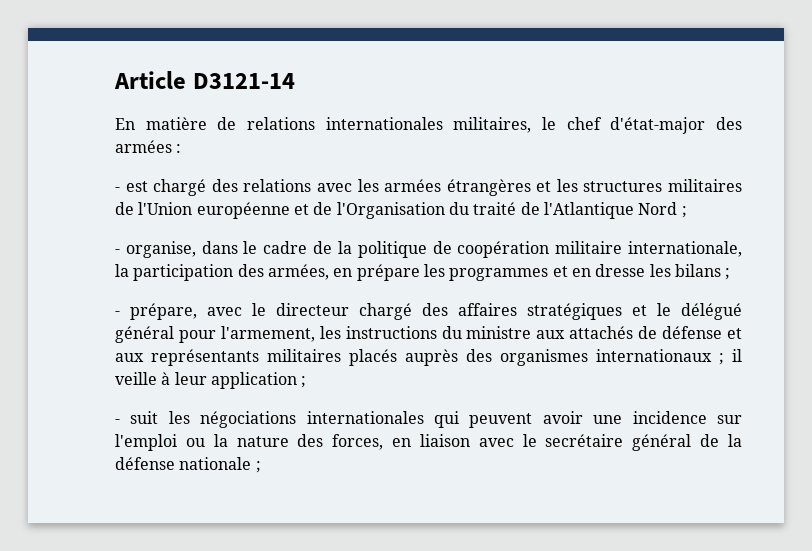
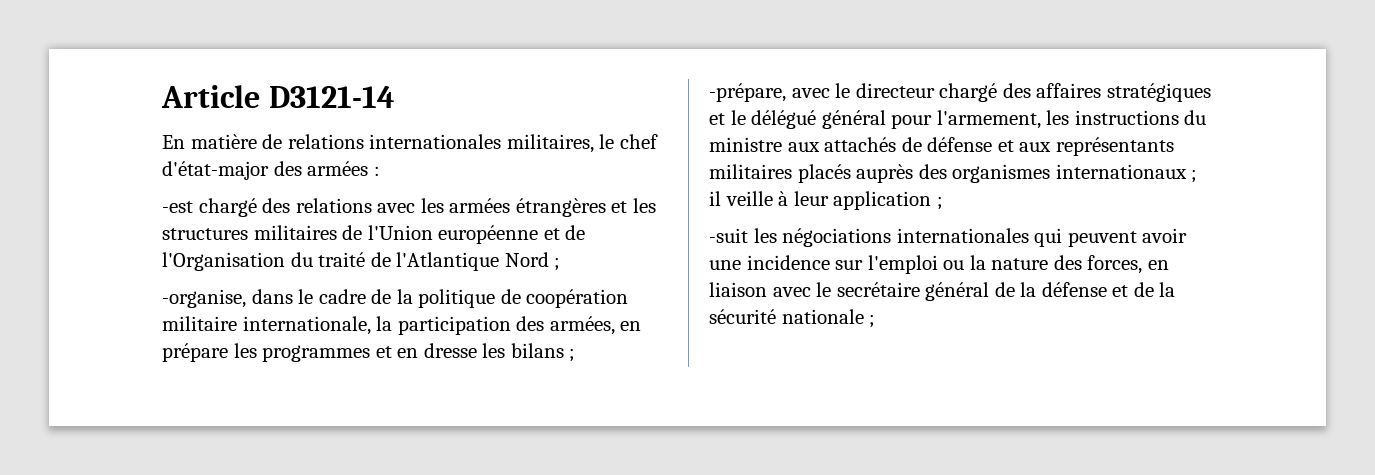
- - est chargé des relations avec les armées étrangères et les structures militaires de l'Union européenne et de l'Organisation du traité de l'Atlantique Nord ;
+ -est chargé des relations avec les armées étrangères et les structures militaires de l'Union européenne et de l'Organisation du traité de l'Atlantique Nord ;
- - organise, dans le cadre de la politique de coopération militaire internationale, la participation des armées, en prépare les programmes et en dresse les bilans ;
+ -organise, dans le cadre de la politique de coopération militaire internationale, la participation des armées, en prépare les programmes et en dresse les bilans ;
- - prépare, avec le directeur chargé des affaires stratégiques et le délégué général pour l'armement, les instructions du ministre aux attachés de défense et aux représentants militaires placés auprès des organismes internationaux ; il veille à leur application ;
+ -prépare, avec le directeur chargé des affaires stratégiques et le délégué général pour l'armement, les instructions du ministre aux attachés de défense et aux représentants militaires placés auprès des organismes internationaux ; il veille à leur application ;
- - suit les négociations internationales qui peuvent avoir une incidence sur l'emploi ou la nature des forces, en liaison avec le secrétaire général de la défense nationale ;
+ -suit les négociations internationales qui peuvent avoir une incidence sur l'emploi ou la nature des forces, en liaison avec le secrétaire général de la défense et de la sécurité nationale ;

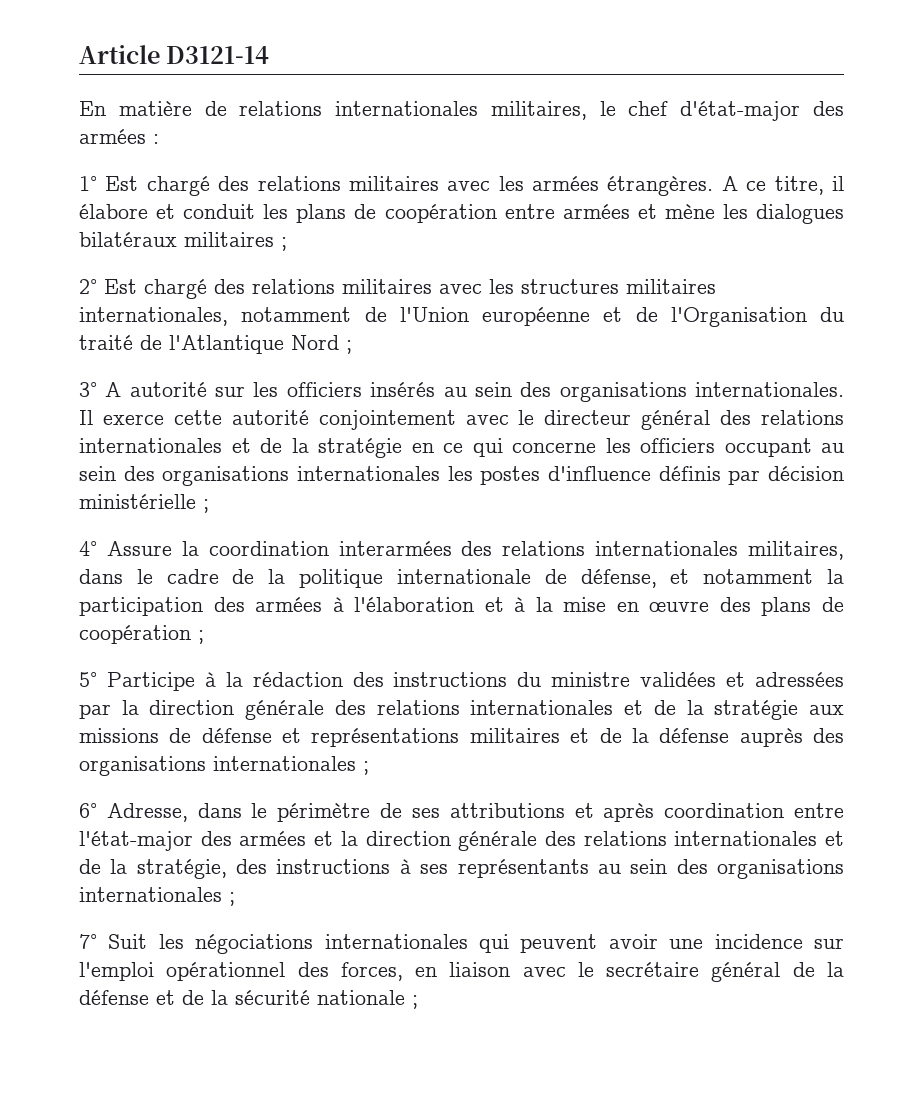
- -est chargé des relations avec les armées étrangères et les structures militaires de l'Union européenne et de l'Organisation du traité de l'Atlantique Nord ;
+ 1° Est chargé des relations militaires avec les armées étrangères. A ce titre, il élabore et conduit les plans de coopération entre armées et mène les dialogues bilatéraux militaires ;
+ 2° Est chargé des relations militaires avec les structures militaires internationales, notamment de l'Union européenne et de l'Organisation du traité de l'Atlantique Nord ;
- -organise, dans le cadre de la politique de coopération militaire internationale, la participation des armées, en prépare les programmes et en dresse les bilans ;
- -prépare, avec le directeur chargé des affaires stratégiques et le délégué général pour l'armement, les instructions du ministre aux attachés de défense et aux représentants militaires placés auprès des organismes internationaux ; il veille à leur application ;
- -suit les négociations internationales qui peuvent avoir une incidence sur l'emploi ou la nature des forces, en liaison avec le secrétaire général de la défense et de la sécurité nationale ;
+ 3° A autorité sur les officiers insérés au sein des organisations internationales. Il exerce cette autorité conjointement avec le directeur général des relations internationales et de la stratégie en ce qui concerne les officiers occupant au sein des organisations internationales les postes d'influence définis par décision ministérielle ;
+ 4° Assure la coordination interarmées des relations internationales militaires, dans le cadre de la politique internationale de défense, et notamment la participation des armées à l'élaboration et à la mise en œuvre des plans de coopération ;
+ 5° Participe à la rédaction des instructions du ministre validées et adressées par la direction générale des relations internationales et de la stratégie aux missions de défense et représentations militaires et de la défense auprès des organisations internationales ;
+ 6° Adresse, dans le périmètre de ses attributions et après coordination entre l'état-major des armées et la direction générale des relations internationales et de la stratégie, des instructions à ses représentants au sein des organisations internationales ;
+ 7° Suit les négociations internationales qui peuvent avoir une incidence sur l'emploi opérationnel des forces, en liaison avec le secrétaire général de la défense et de la sécurité nationale ;

